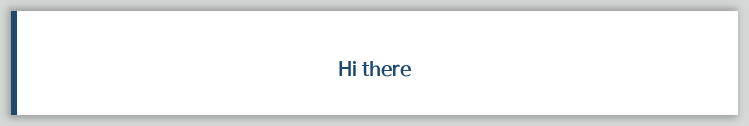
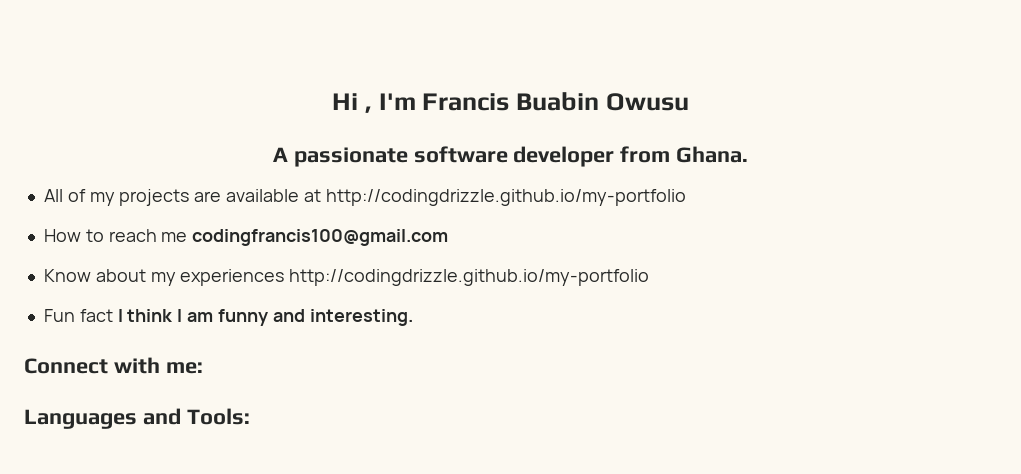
- Hi there
+ Hi , I'm Francis Buabin Owusu
+ A passionate software developer from Ghana.
+ All of my projects are available at http://codingdrizzle.github.io/my-portfolio
+ How to reach me codingfrancis100@gmail.com
+ Know about my experiences http://codingdrizzle.github.io/my-portfolio
+ Fun fact I think I am funny and interesting.
+ Connect with me:
+ Languages and Tools:

